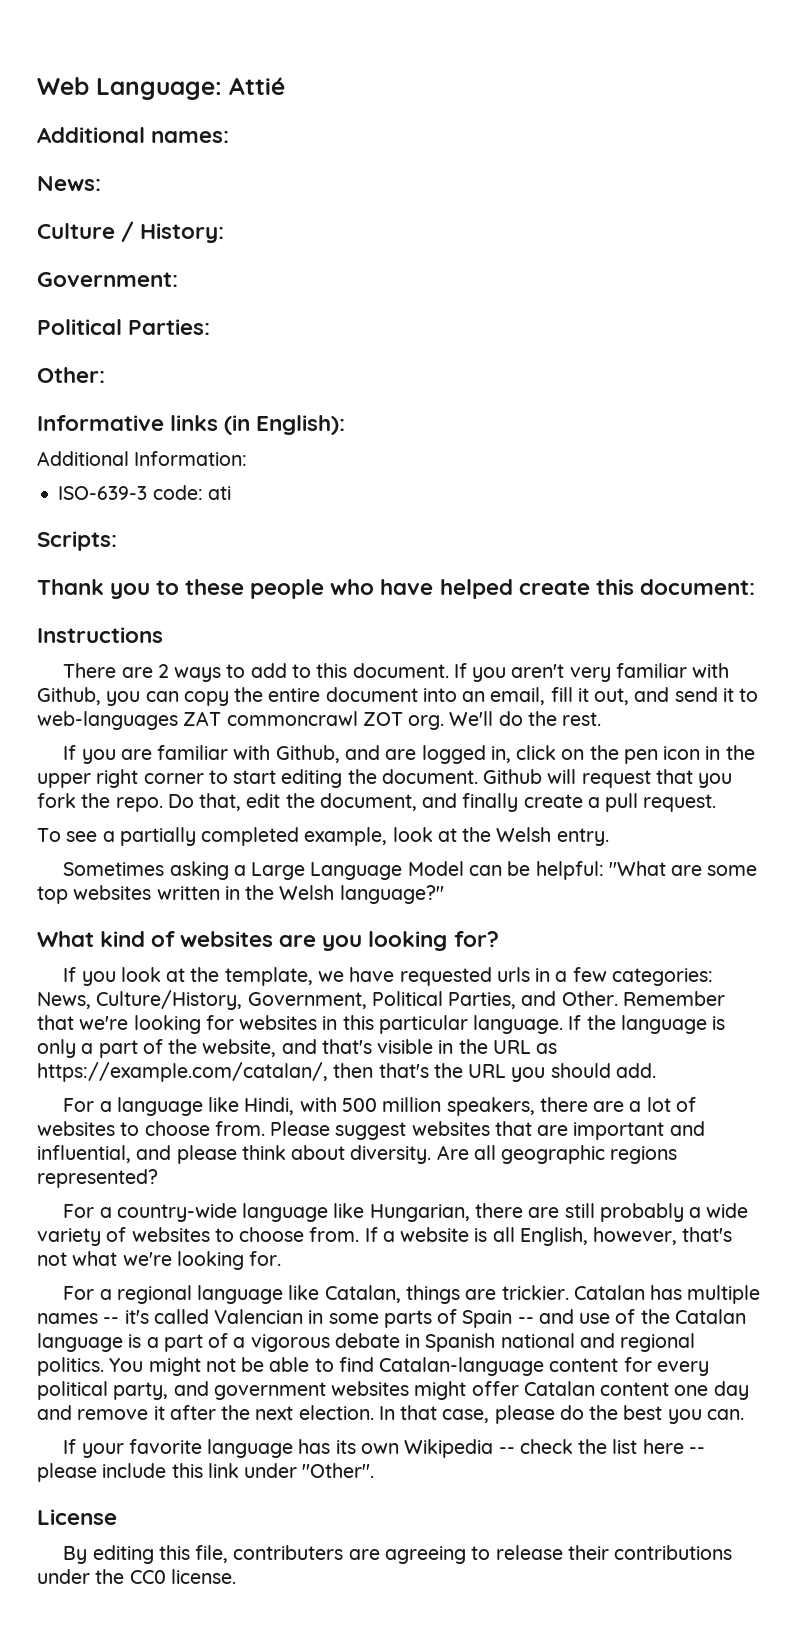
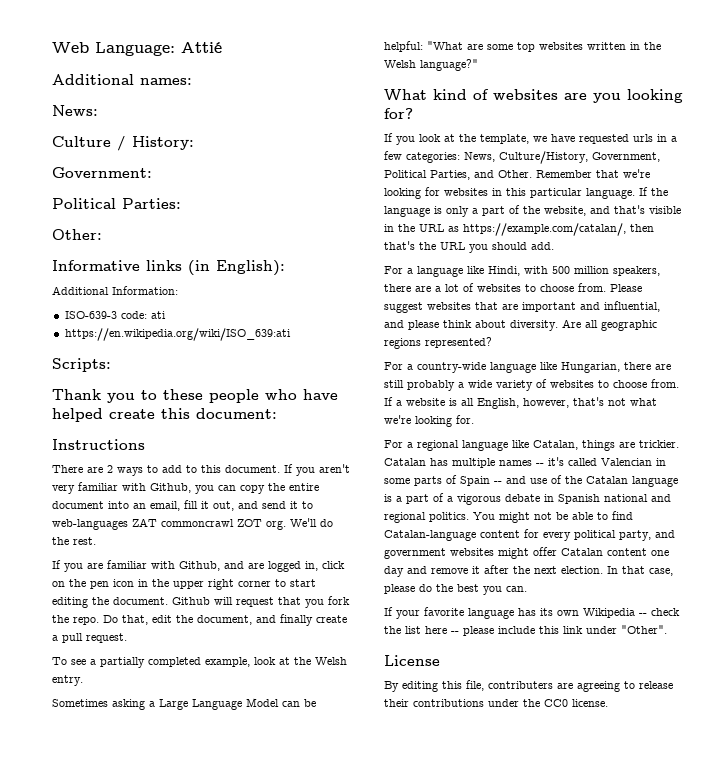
+ https://en.wikipedia.org/wiki/ISO_639:ati

